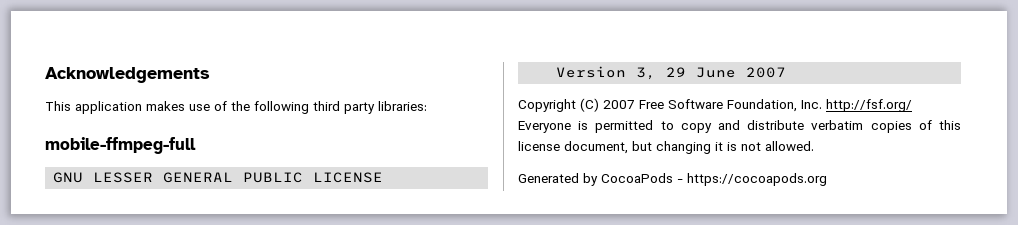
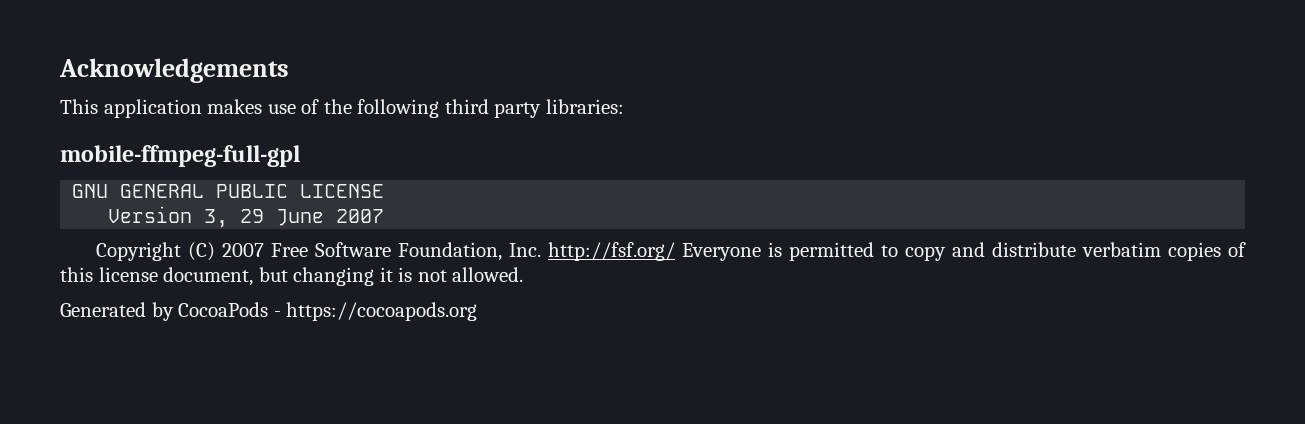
- mobile-ffmpeg-full
+ mobile-ffmpeg-full-gpl
- GNU LESSER GENERAL PUBLIC LICENSE
+ GNU GENERAL PUBLIC LICENSE

